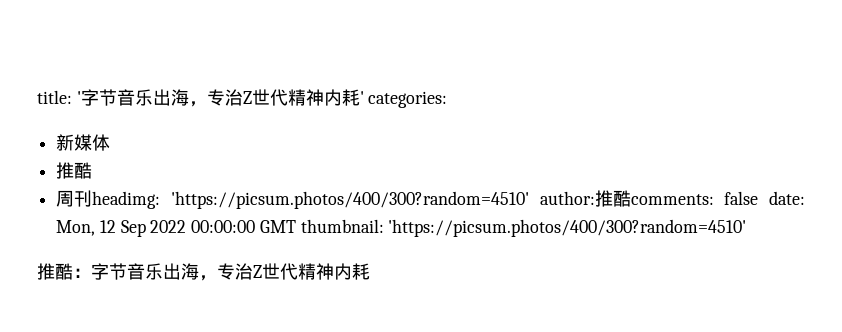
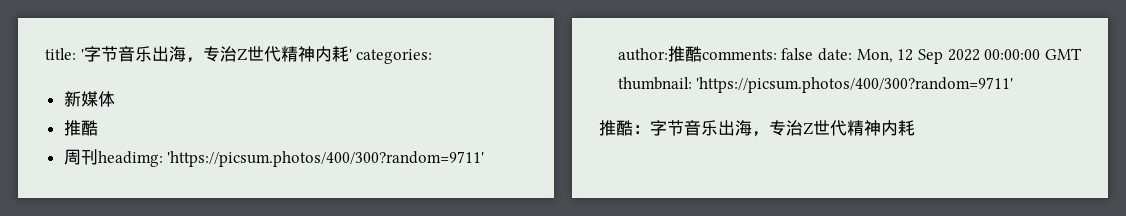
- 周刊headimg: 'https://picsum.photos/400/300?random=4510' author:推酷comments: false date: Mon, 12 Sep 2022 00:00:00 GMT thumbnail: 'https://picsum.photos/400/300?random=4510'
+ 周刊headimg: 'https://picsum.photos/400/300?random=9711' author:推酷comments: false date: Mon, 12 Sep 2022 00:00:00 GMT thumbnail: 'https://picsum.photos/400/300?random=9711'

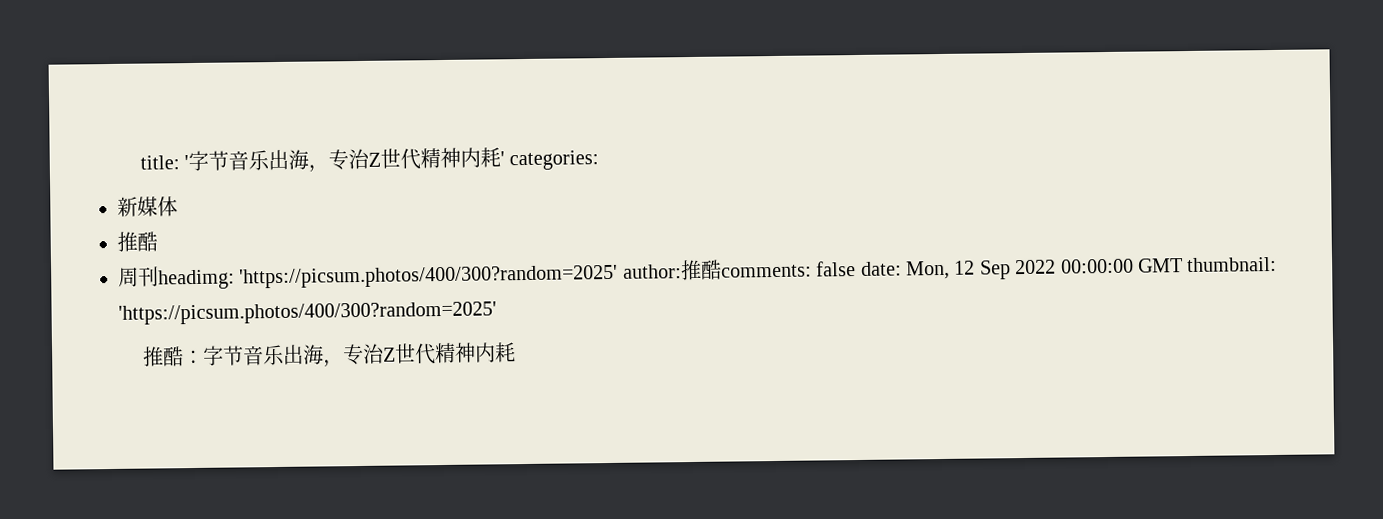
- 周刊headimg: 'https://picsum.photos/400/300?random=9711' author:推酷comments: false date: Mon, 12 Sep 2022 00:00:00 GMT thumbnail: 'https://picsum.photos/400/300?random=9711'
+ 周刊headimg: 'https://picsum.photos/400/300?random=2025' author:推酷comments: false date: Mon, 12 Sep 2022 00:00:00 GMT thumbnail: 'https://picsum.photos/400/300?random=2025'

